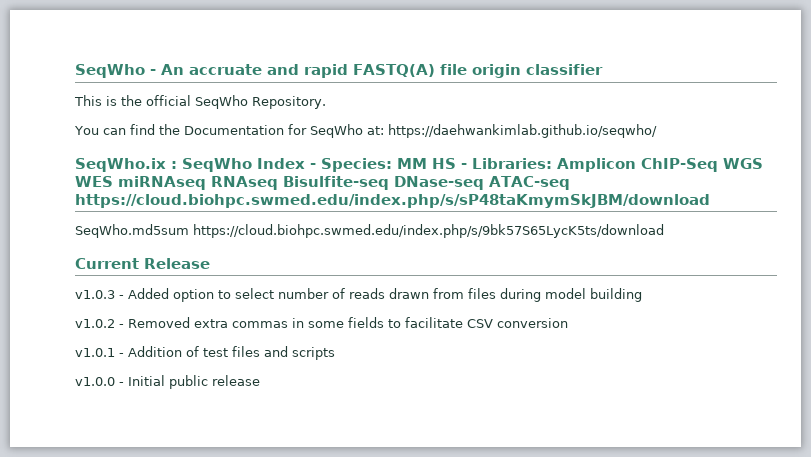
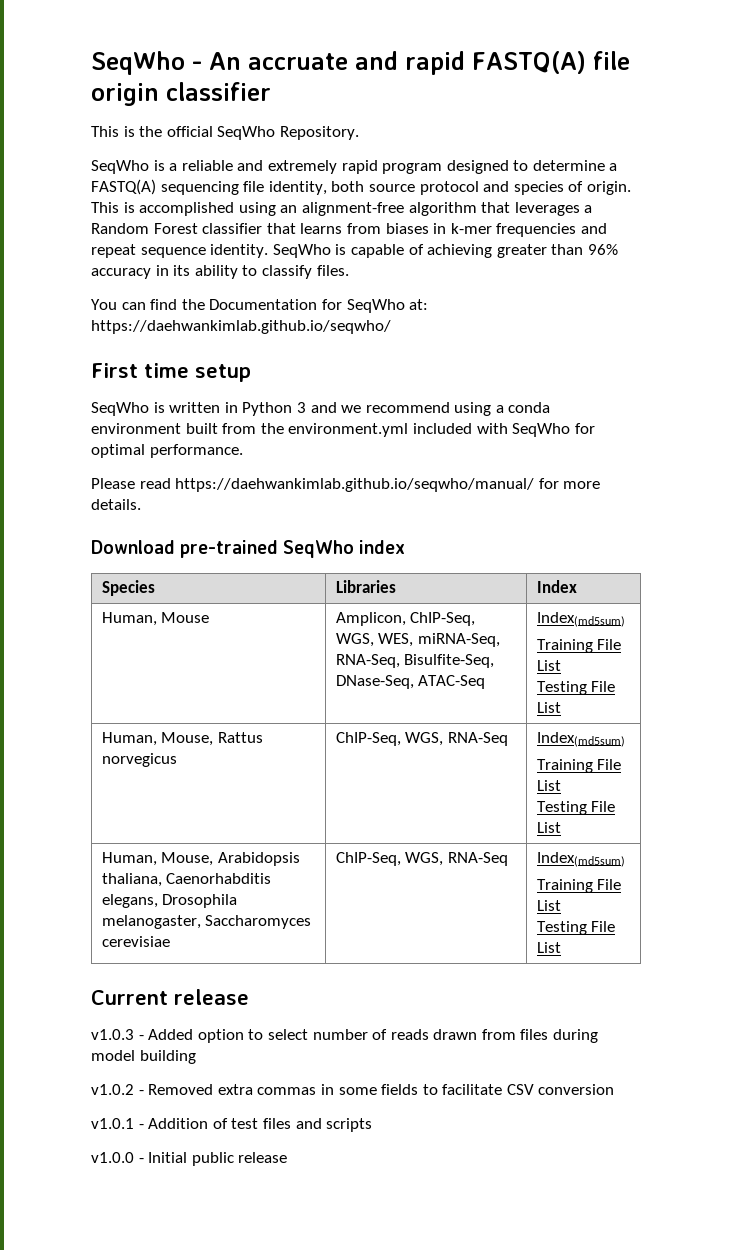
+ SeqWho is a reliable and extremely rapid program designed to determine a FASTQ(A) sequencing file identity, both source protocol and species of origin. This is accomplished using an alignment-free algorithm that leverages a Random Forest classifier that learns from biases in k-mer frequencies and repeat sequence identity. SeqWho is capable of achieving greater than 96% accuracy in its ability to classify files.
- SeqWho.ix : SeqWho Index - Species: MM HS - Libraries: Amplicon ChIP-Seq WGS WES miRNAseq RNAseq Bisulfite-seq DNase-seq ATAC-seq https://cloud.biohpc.swmed.edu/index.php/s/sP48taKmymSkJBM/download
- SeqWho.md5sum https://cloud.biohpc.swmed.edu/index.php/s/9bk57S65LycK5ts/download
+ First time setup
+ SeqWho is written in Python 3 and we recommend using a conda environment built from the environment.yml included with SeqWho for optimal performance.
+ Please read https://daehwankimlab.github.io/seqwho/manual/ for more details.
+ Download pre-trained SeqWho index
+ Species | Libraries | Index
+ Human, Mouse | Amplicon, ChIP-Seq, WGS, WES, miRNA-Seq, RNA-Seq, Bisulfite-Seq, DNase-Seq, ATAC-Seq | Index(md5sum)
+ Training File List
+ Testing File List
+ Human, Mouse, Rattus norvegicus | ChIP-Seq, WGS, RNA-Seq | Index(md5sum)
+ Training File List
+ Testing File List
+ Human, Mouse, Arabidopsis thaliana, Caenorhabditis elegans, Drosophila melanogaster, Saccharomyces cerevisiae | ChIP-Seq, WGS, RNA-Seq | Index(md5sum)
+ Training File List
+ Testing File List
- Current Release
+ Current release

